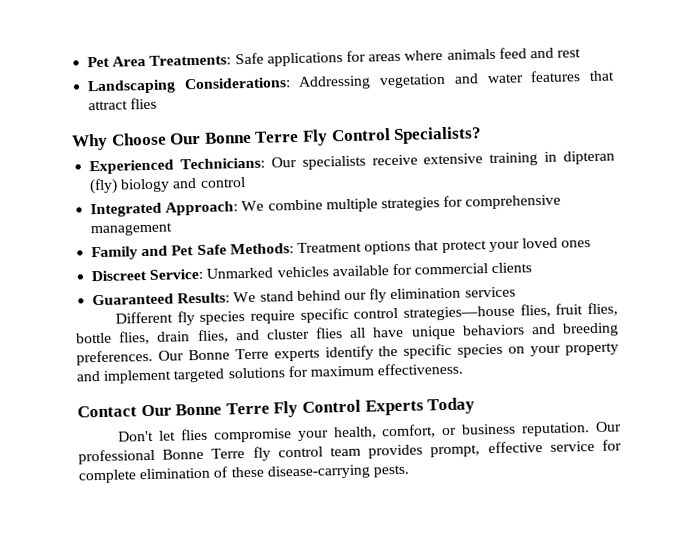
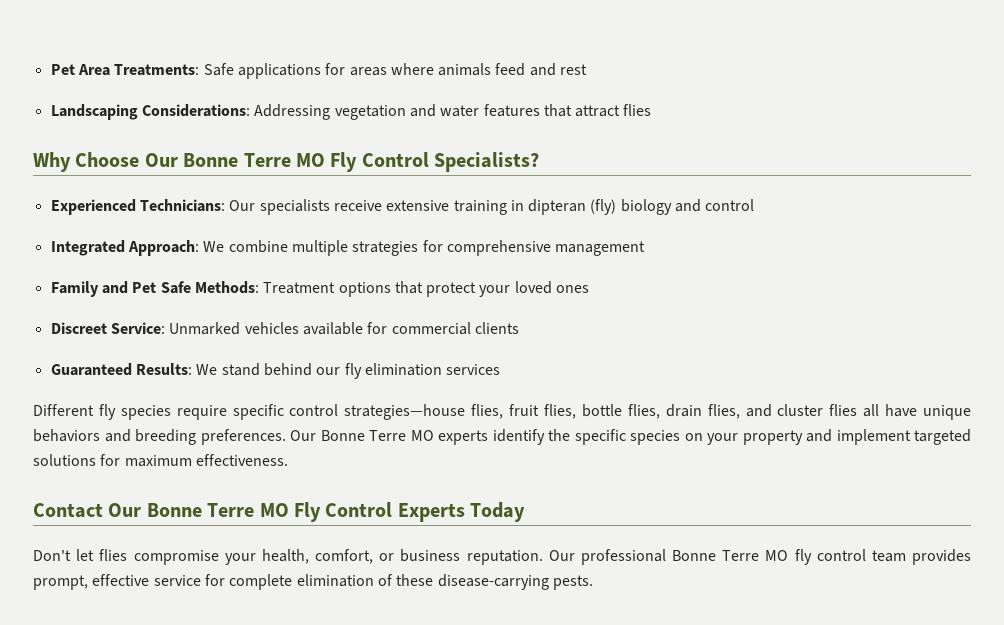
- Why Choose Our Bonne Terre Fly Control Specialists?
+ Why Choose Our Bonne Terre MO Fly Control Specialists?
- Our Bonne Terre experts identify the specific species on your property and implement targeted solutions for maximum effectiveness.
+ Our Bonne Terre MO experts identify the specific species on your property and implement targeted solutions for maximum effectiveness.
- Contact Our Bonne Terre Fly Control Experts Today
+ Contact Our Bonne Terre MO Fly Control Experts Today
- Our professional Bonne Terre fly control team provides prompt, effective service for complete elimination of these disease-carrying pests.
+ Our professional Bonne Terre MO fly control team provides prompt, effective service for complete elimination of these disease-carrying pests.

